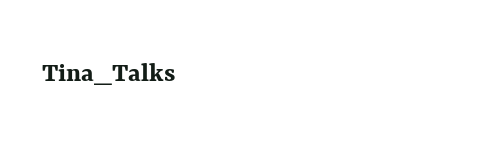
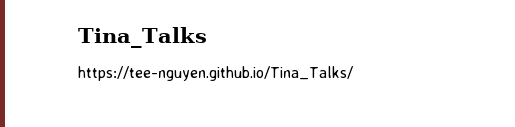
+ https://tee-nguyen.github.io/Tina_Talks/

